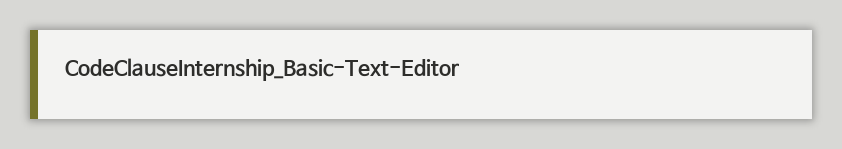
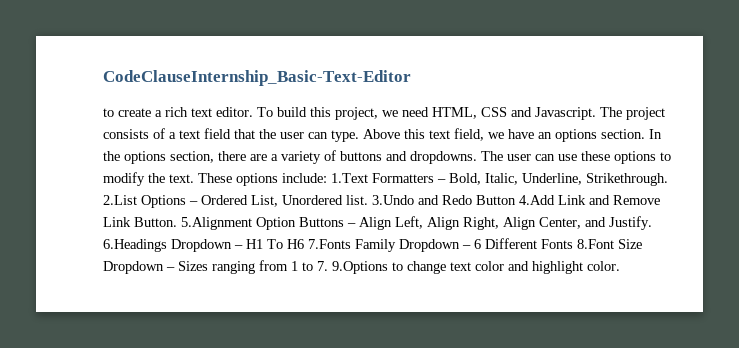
+ to create a rich text editor. To build this project, we need HTML, CSS and Javascript. The project consists of a text field that the user can type. Above this text field, we have an options section. In the options section, there are a variety of buttons and dropdowns. The user can use these options to modify the text. These options include: 1.Text Formatters – Bold, Italic, Underline, Strikethrough. 2.List Options – Ordered List, Unordered list. 3.Undo and Redo Button 4.Add Link and Remove Link Button. 5.Alignment Option Buttons – Align Left, Align Right, Align Center, and Justify. 6.Headings Dropdown – H1 To H6 7.Fonts Family Dropdown – 6 Different Fonts 8.Font Size Dropdown – Sizes ranging from 1 to 7. 9.Options to change text color and highlight color.

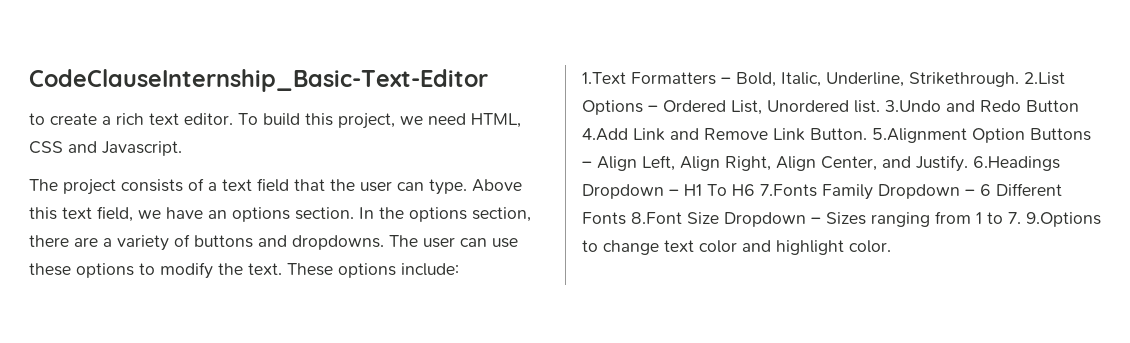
- To build this project, we need HTML, CSS and Javascript. The project consists of a text field that the user can type.
+ To build this project, we need HTML, CSS and Javascript.
+ The project consists of a text field that the user can type.
- These options include: 1.Text Formatters – Bold, Italic, Underline, Strikethrough.
+ These options include:
+ 1.Text Formatters – Bold, Italic, Underline, Strikethrough.

